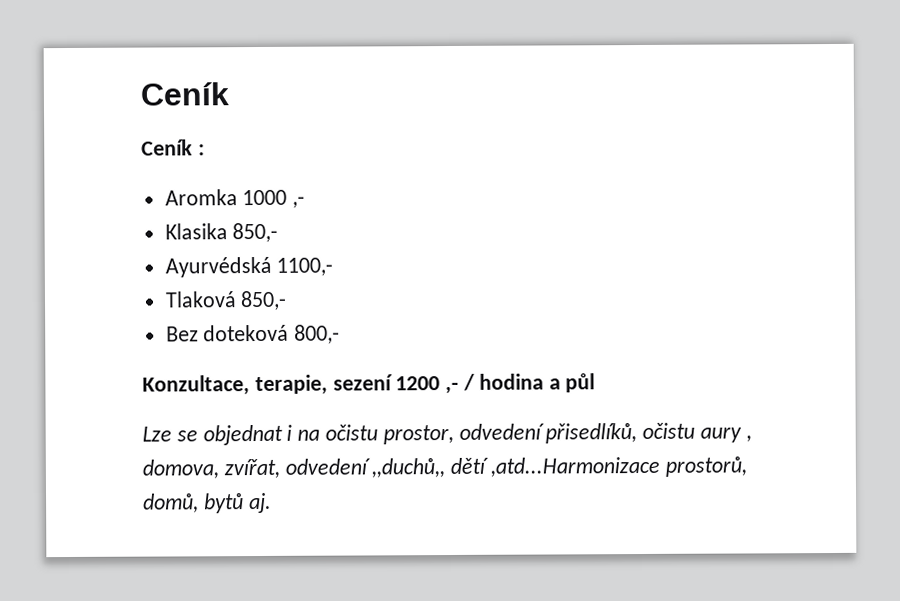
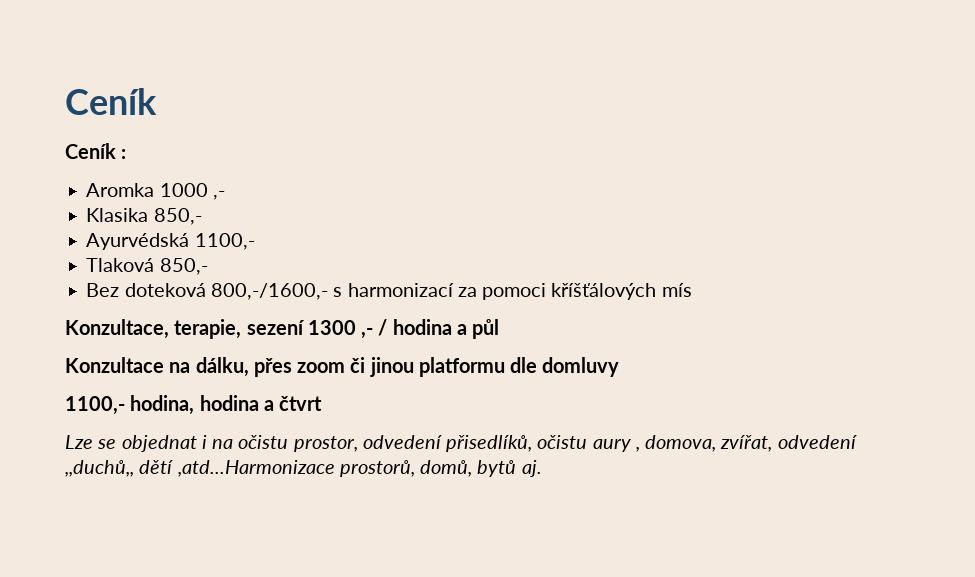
- Bez doteková 800,-
+ Bez doteková 800,-/1600,- s harmonizací za pomoci kříšťálových mís
- Konzultace, terapie, sezení 1200 ,- / hodina a půl
+ Konzultace, terapie, sezení 1300 ,- / hodina a půl
+ Konzultace na dálku, přes zoom či jinou platformu dle domluvy
+ 1100,- hodina, hodina a čtvrt

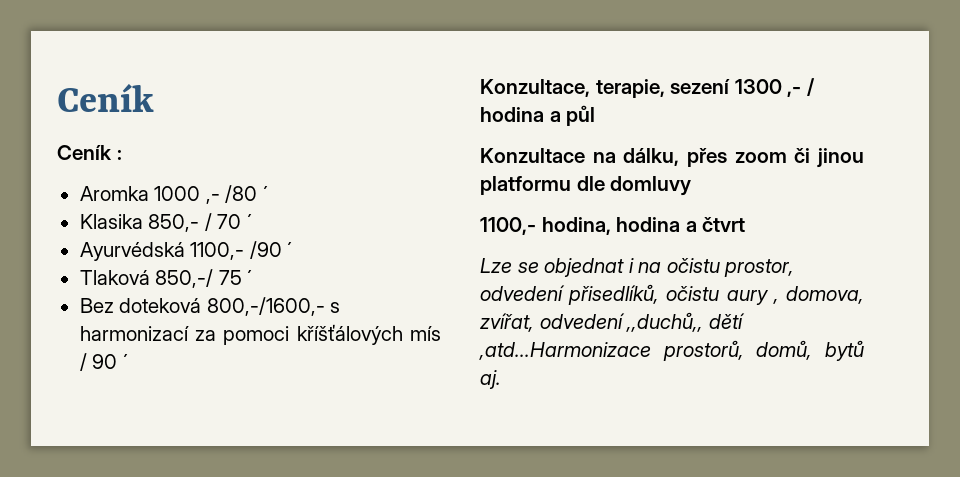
- Aromka 1000 ,-
+ Aromka 1000 ,- /80 ´
- Klasika 850,-
+ Klasika 850,- / 70 ´
- Ayurvédská 1100,-
+ Ayurvédská 1100,- /90 ´
- Tlaková 850,-
+ Tlaková 850,-/ 75 ´
- Bez doteková 800,-/1600,- s harmonizací za pomoci kříšťálových mís
+ Bez doteková 800,-/1600,- s harmonizací za pomoci kříšťálových mís / 90 ´

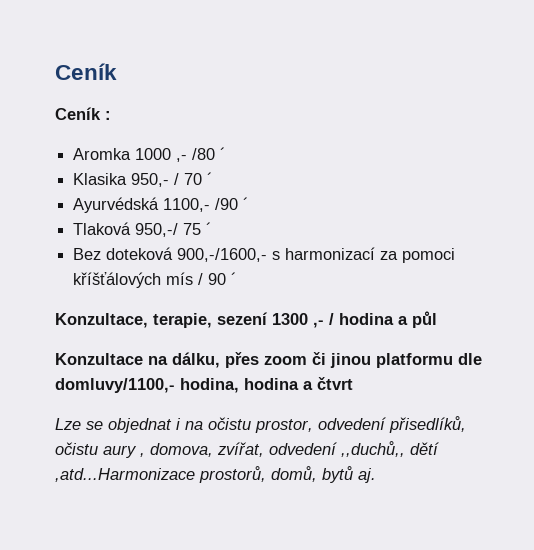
- Klasika 850,- / 70 ´
+ Klasika 950,- / 70 ´
- Tlaková 850,-/ 75 ´
+ Tlaková 950,-/ 75 ´
- Bez doteková 800,-/1600,- s harmonizací za pomoci kříšťálových mís / 90 ´
+ Bez doteková 900,-/1600,- s harmonizací za pomoci kříšťálových mís / 90 ´
- Konzultace na dálku, přes zoom či jinou platformu dle domluvy
- 1100,- hodina, hodina a čtvrt
+ Konzultace na dálku, přes zoom či jinou platformu dle domluvy/1100,- hodina, hodina a čtvrt

